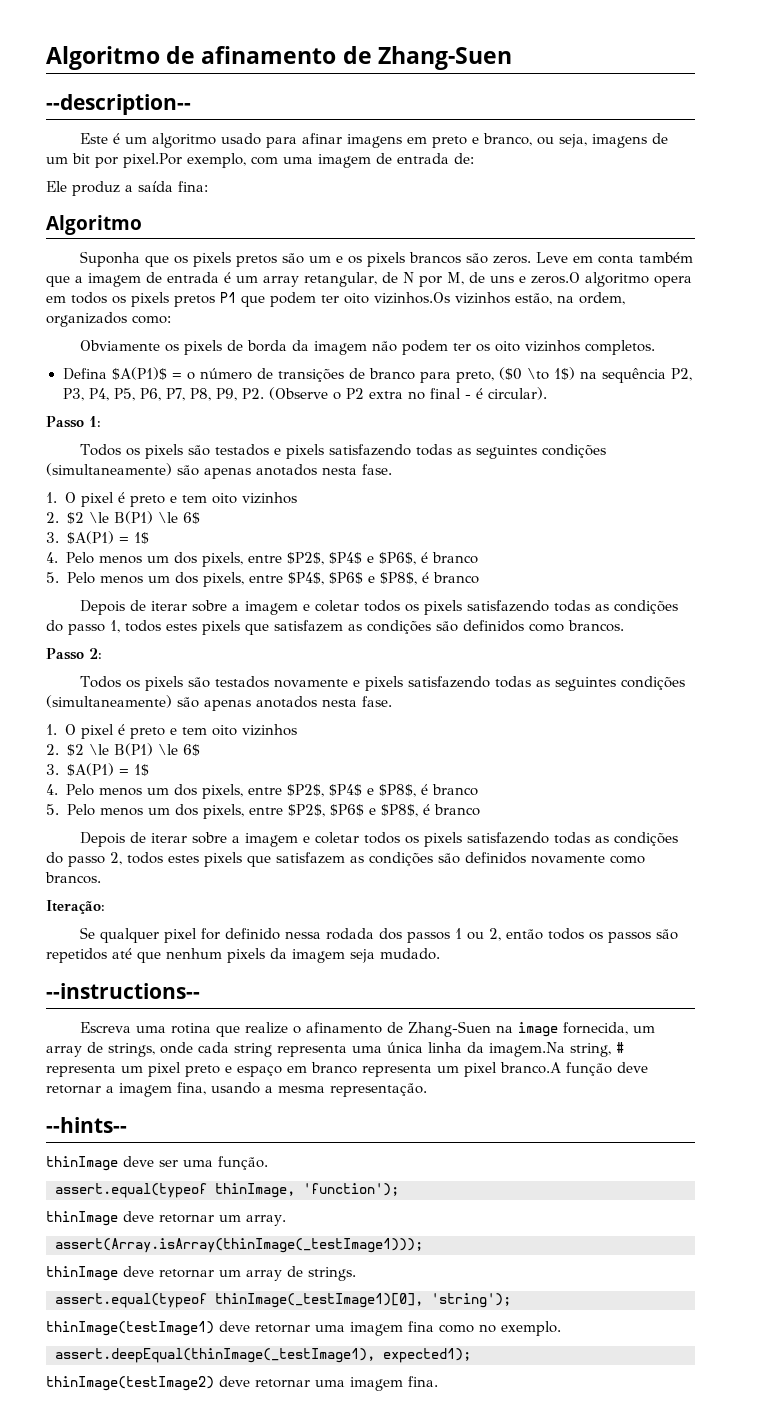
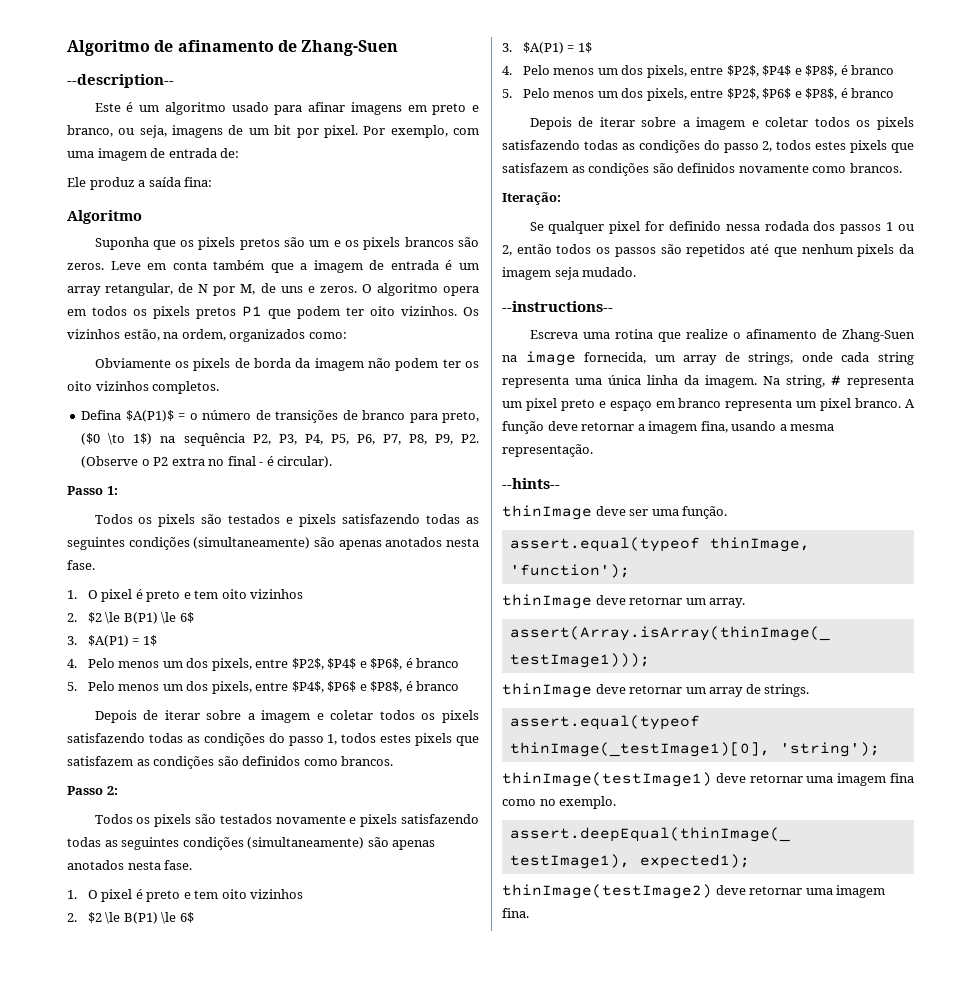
- Este é um algoritmo usado para afinar imagens em preto e branco, ou seja, imagens de um bit por pixel.Por exemplo, com uma imagem de entrada de:
+ Este é um algoritmo usado para afinar imagens em preto e branco, ou seja, imagens de um bit por pixel. Por exemplo, com uma imagem de entrada de:
- Leve em conta também que a imagem de entrada é um array retangular, de N por M, de uns e zeros.O algoritmo opera em todos os pixels pretos P1 que podem ter oito vizinhos.Os vizinhos estão, na ordem, organizados como:
+ Leve em conta também que a imagem de entrada é um array retangular, de N por M, de uns e zeros. O algoritmo opera em todos os pixels pretos P1 que podem ter oito vizinhos. Os vizinhos estão, na ordem, organizados como:
- Escreva uma rotina que realize o afinamento de Zhang-Suen na image fornecida, um array de strings, onde cada string representa uma única linha da imagem.Na string, # representa um pixel preto e espaço em branco representa um pixel branco.A função deve retornar a imagem fina, usando a mesma representação.
+ Escreva uma rotina que realize o afinamento de Zhang-Suen na image fornecida, um array de strings, onde cada string representa uma única linha da imagem. Na string, # representa um pixel preto e espaço em branco representa um pixel branco. A função deve retornar a imagem fina, usando a mesma representação.

